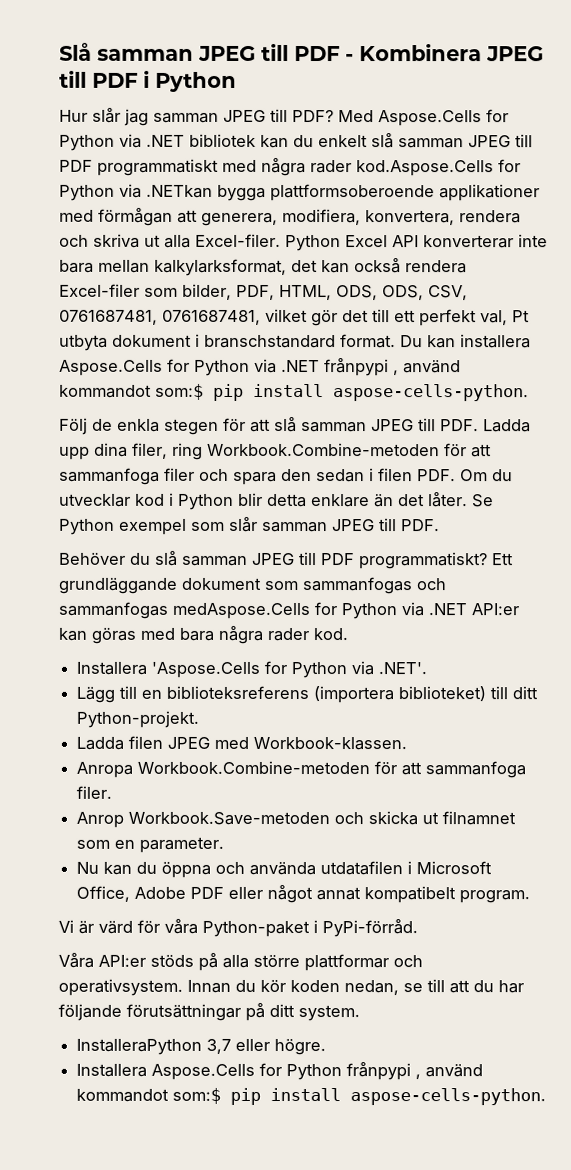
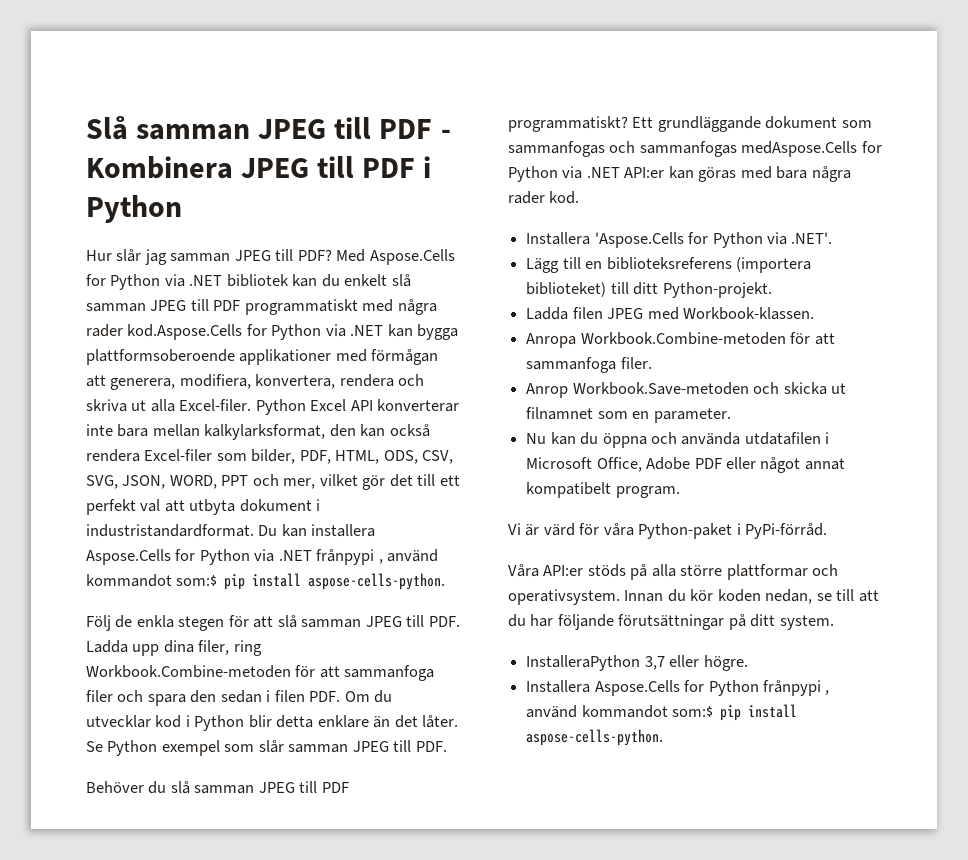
- Med Aspose.Cells for Python via .NET bibliotek kan du enkelt slå samman JPEG till PDF programmatiskt med några rader kod.Aspose.Cells for Python via .NETkan bygga plattformsoberoende applikationer med förmågan att generera, modifiera, konvertera, rendera och skriva ut alla Excel-filer.
+ Med Aspose.Cells for Python via .NET bibliotek kan du enkelt slå samman JPEG till PDF programmatiskt med några rader kod.Aspose.Cells for Python via .NET kan bygga plattformsoberoende applikationer med förmågan att generera, modifiera, konvertera, rendera och skriva ut alla Excel-filer.
- Python Excel API konverterar inte bara mellan kalkylarksformat, det kan också rendera Excel-filer som bilder, PDF, HTML, ODS, ODS, CSV, 0761687481, 0761687481, vilket gör det till ett perfekt val, Pt utbyta dokument i branschstandard format.
+ Python Excel API konverterar inte bara mellan kalkylarksformat, den kan också rendera Excel-filer som bilder, PDF, HTML, ODS, CSV, SVG, JSON, WORD, PPT och mer, vilket gör det till ett perfekt val att utbyta dokument i industristandardformat.

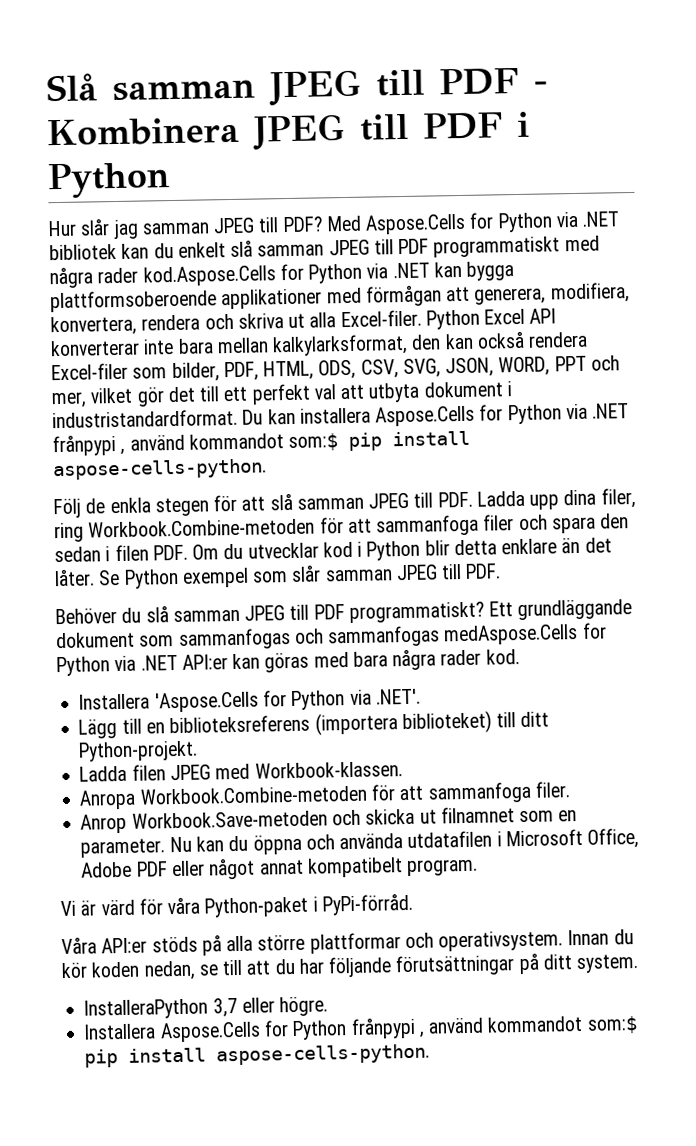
- Anrop Workbook.Save-metoden och skicka ut filnamnet som en parameter.
- Nu kan du öppna och använda utdatafilen i Microsoft Office, Adobe PDF eller något annat kompatibelt program.
+ Anrop Workbook.Save-metoden och skicka ut filnamnet som en parameter. Nu kan du öppna och använda utdatafilen i Microsoft Office, Adobe PDF eller något annat kompatibelt program.

